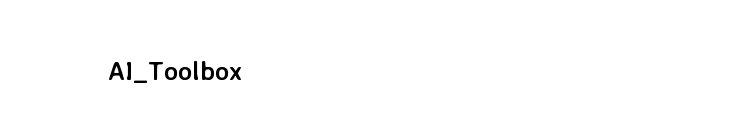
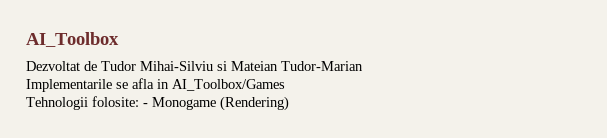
+ Dezvoltat de Tudor Mihai-Silviu si Mateian Tudor-Marian
+ Implementarile se afla in AI_Toolbox/Games
+ Tehnologii folosite: - Monogame (Rendering)

